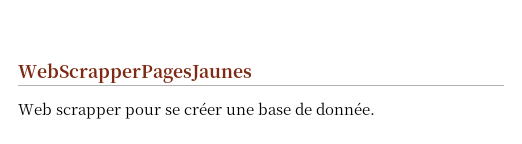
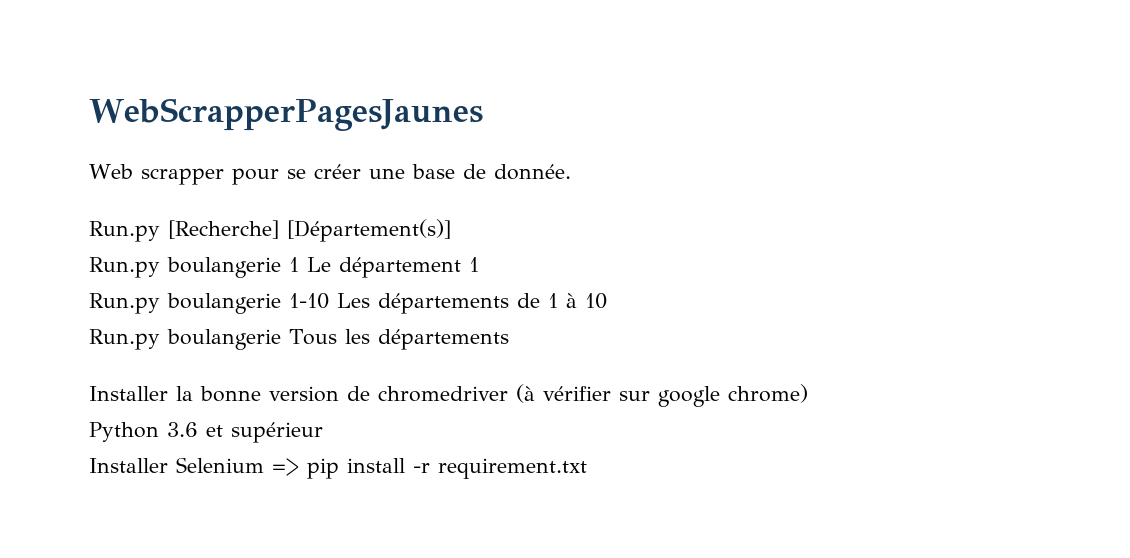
+ Run.py [Recherche] [Département(s)]
+ Run.py boulangerie 1 Le département 1
+ Run.py boulangerie 1-10 Les départements de 1 à 10
+ Run.py boulangerie Tous les départements
+ Installer la bonne version de chromedriver (à vérifier sur google chrome)
+ Python 3.6 et supérieur
+ Installer Selenium => pip install -r requirement.txt

